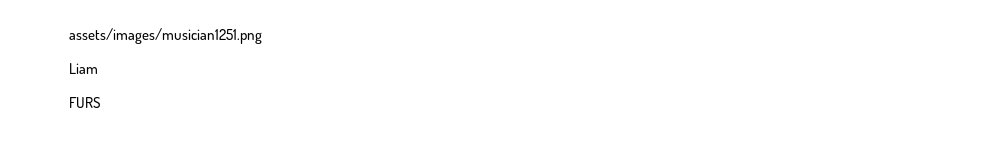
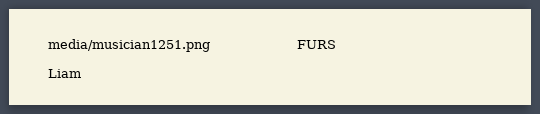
- assets/images/musician1251.png
+ media/musician1251.png

